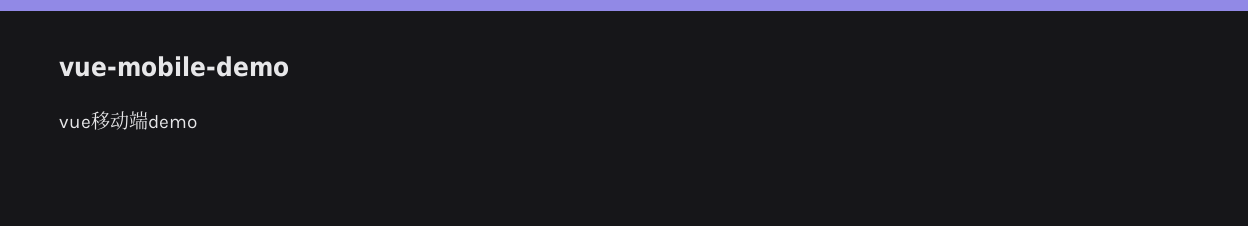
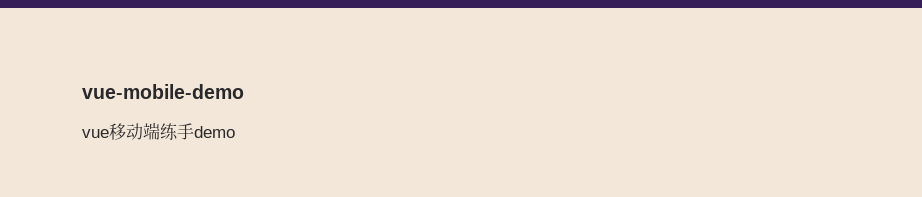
- vue移动端demo
+ vue移动端练手demo

